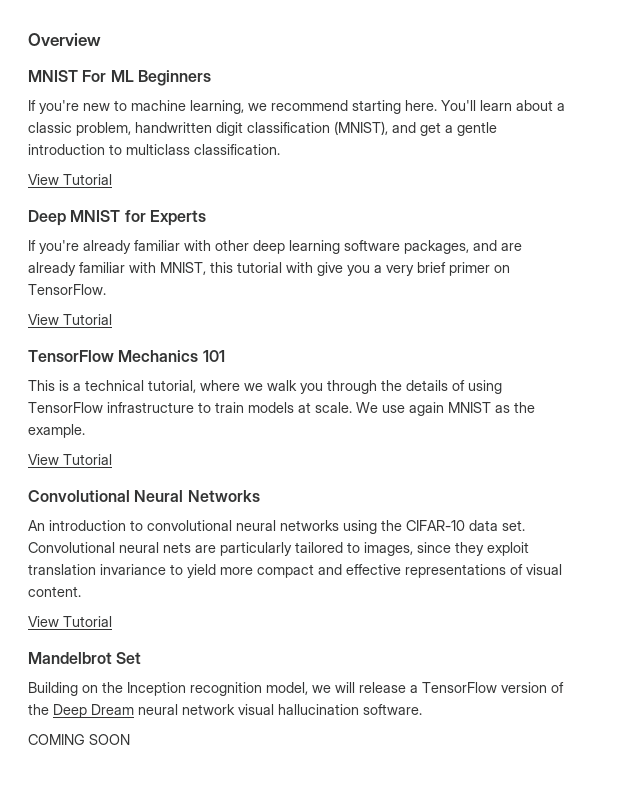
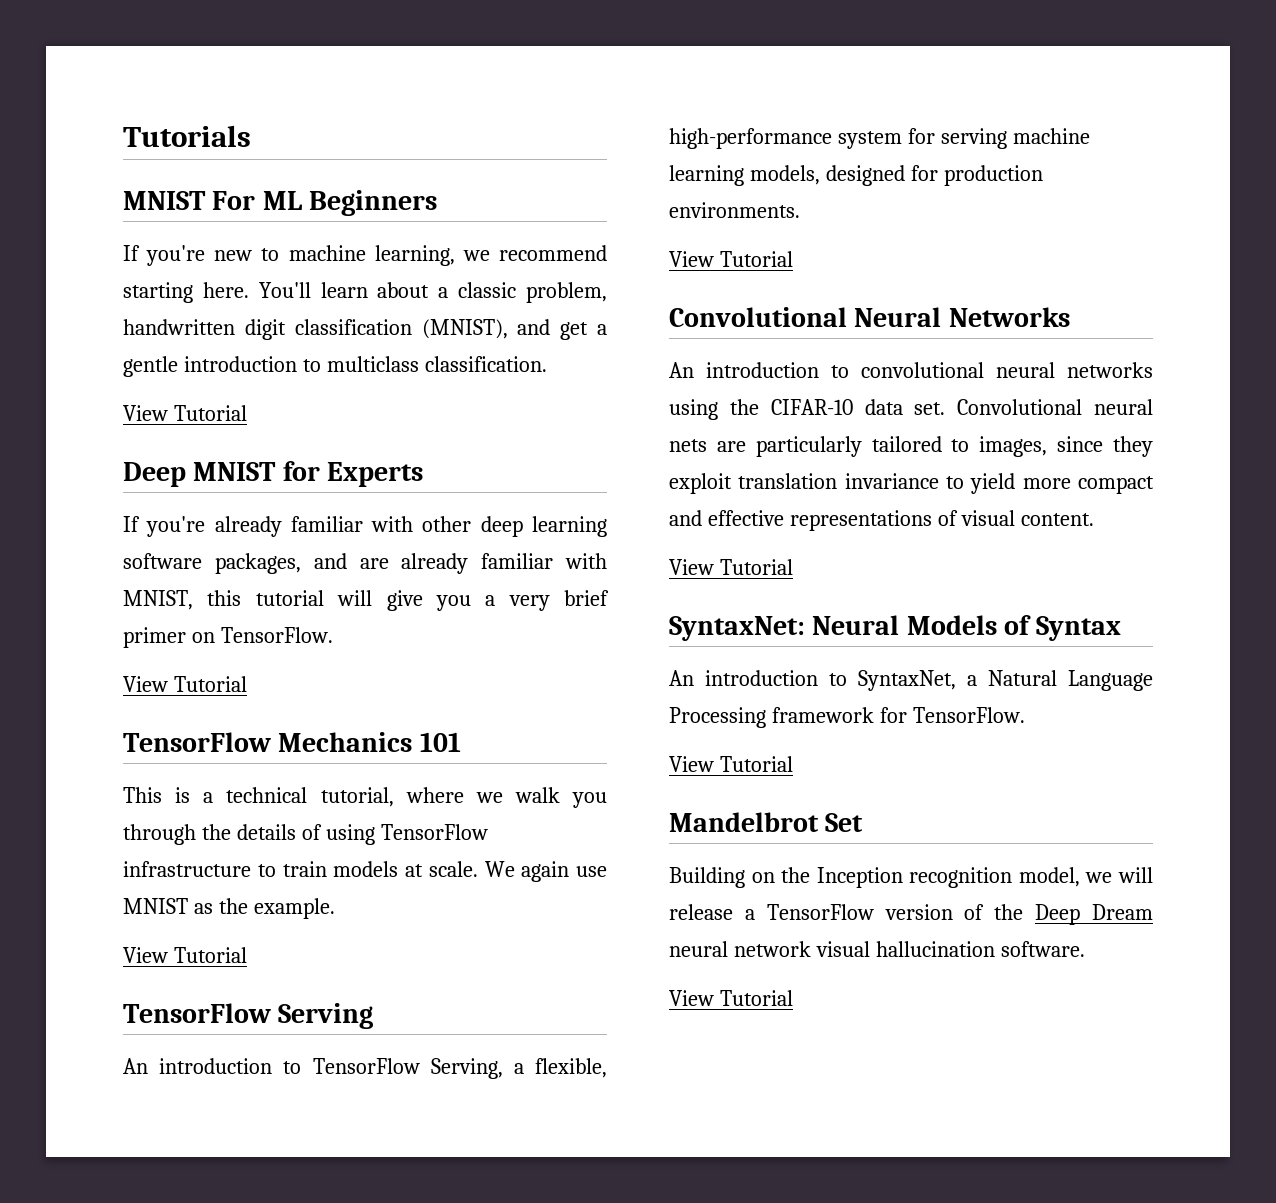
- Overview
+ Tutorials
- If you're already familiar with other deep learning software packages, and are already familiar with MNIST, this tutorial with give you a very brief primer on TensorFlow.
+ If you're already familiar with other deep learning software packages, and are already familiar with MNIST, this tutorial will give you a very brief primer on TensorFlow.
- We use again MNIST as the example.
+ We again use MNIST as the example.
+ TensorFlow Serving
+ An introduction to TensorFlow Serving, a flexible, high-performance system for serving machine learning models, designed for production environments.
+ View Tutorial
+ SyntaxNet: Neural Models of Syntax
+ An introduction to SyntaxNet, a Natural Language Processing framework for TensorFlow.
+ View Tutorial
  Building on the Inception recognition model, we will release a TensorFlow version of the Deep Dream neural network visual hallucination software.
- COMING SOON
+ View Tutorial

